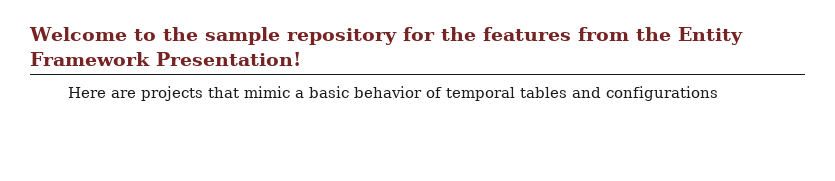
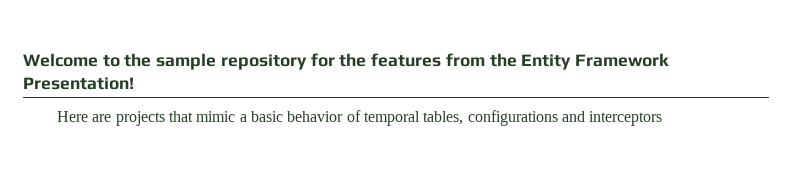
- Here are projects that mimic a basic behavior of temporal tables and configurations
+ Here are projects that mimic a basic behavior of temporal tables, configurations and interceptors

